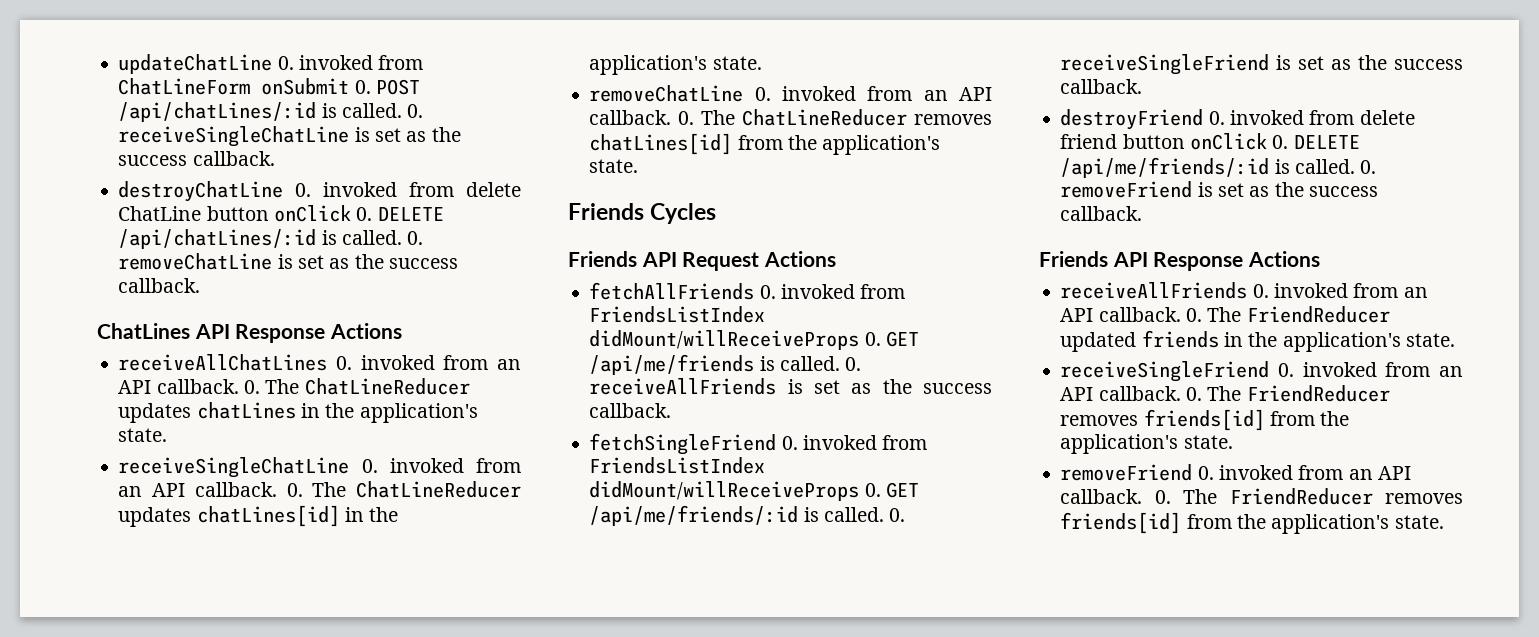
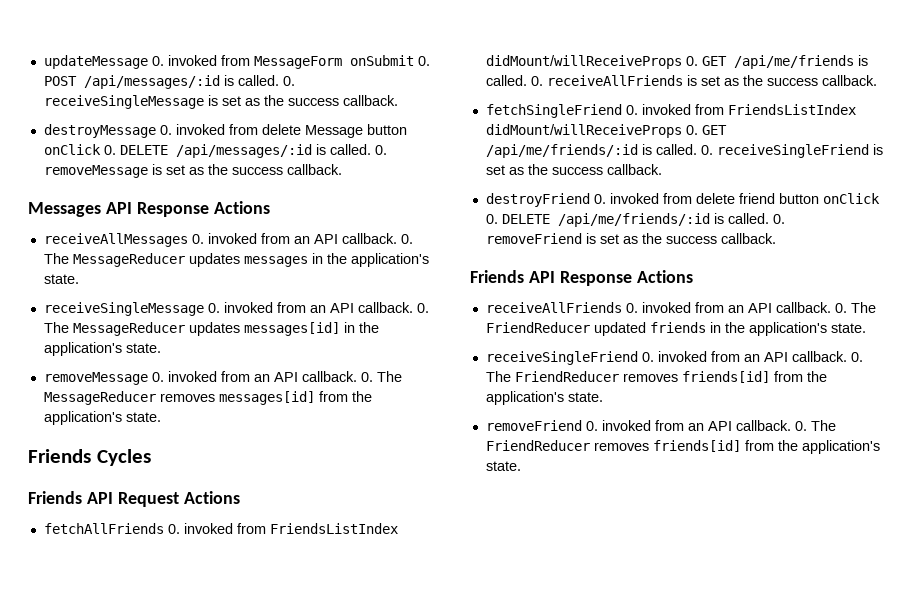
- updateChatLine 0. invoked from ChatLineForm onSubmit 0. POST /api/chatLines/:id is called. 0. receiveSingleChatLine is set as the success callback.
- destroyChatLine 0. invoked from delete ChatLine button onClick 0. DELETE /api/chatLines/:id is called. 0. removeChatLine is set as the success callback.
- ChatLines API Response Actions
- receiveAllChatLines 0. invoked from an API callback. 0. The ChatLineReducer updates chatLines in the application's state.
- receiveSingleChatLine 0. invoked from an API callback. 0. The ChatLineReducer updates chatLines[id] in the application's state.
- removeChatLine 0. invoked from an API callback. 0. The ChatLineReducer removes chatLines[id] from the application's state.
+ updateMessage 0. invoked from MessageForm onSubmit 0. POST /api/messages/:id is called. 0. receiveSingleMessage is set as the success callback.
+ destroyMessage 0. invoked from delete Message button onClick 0. DELETE /api/messages/:id is called. 0. removeMessage is set as the success callback.
+ Messages API Response Actions
+ receiveAllMessages 0. invoked from an API callback. 0. The MessageReducer updates messages in the application's state.
+ receiveSingleMessage 0. invoked from an API callback. 0. The MessageReducer updates messages[id] in the application's state.
+ removeMessage 0. invoked from an API callback. 0. The MessageReducer removes messages[id] from the application's state.

